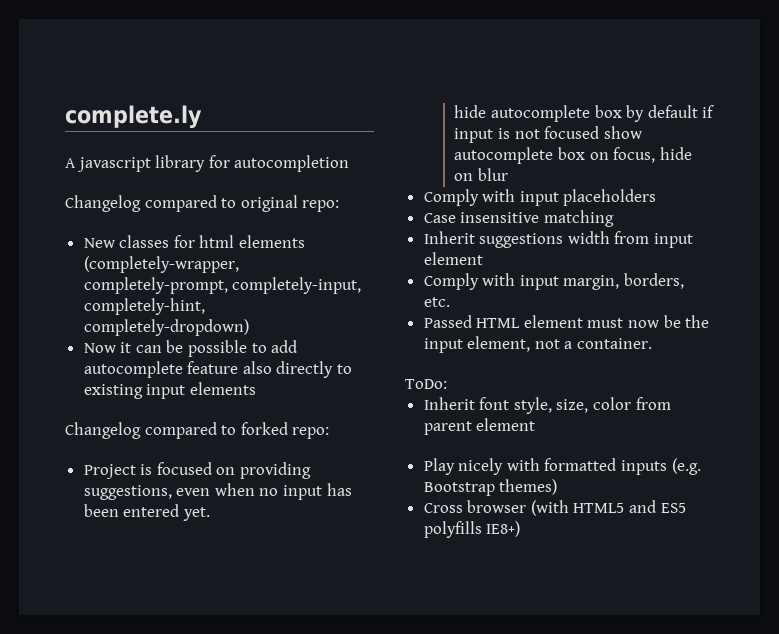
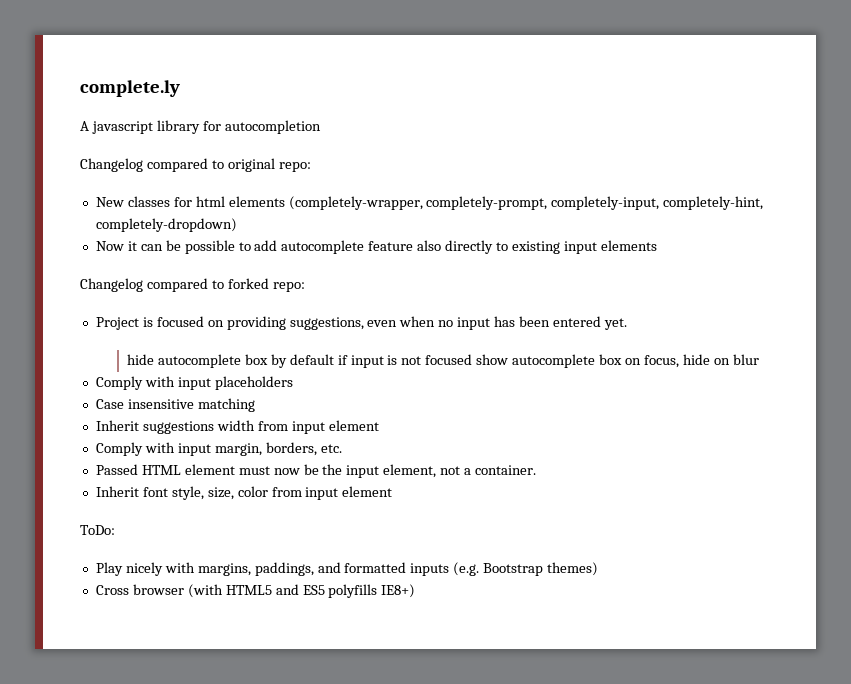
- ToDo:
- Inherit font style, size, color from parent element
+ Inherit font style, size, color from input element
+ ToDo:
- Play nicely with formatted inputs (e.g. Bootstrap themes)
+ Play nicely with margins, paddings, and formatted inputs (e.g. Bootstrap themes)

